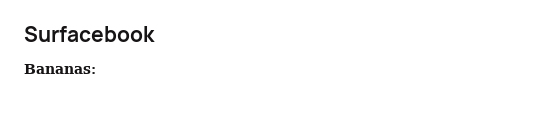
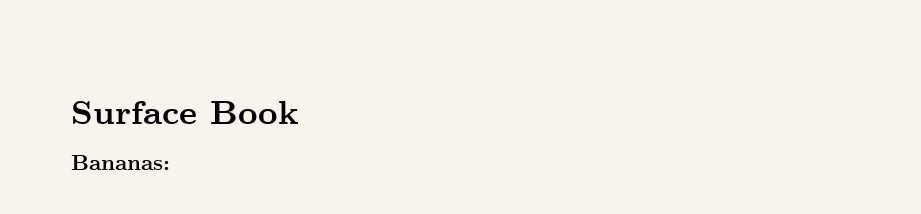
- Surfacebook
+ Surface Book

